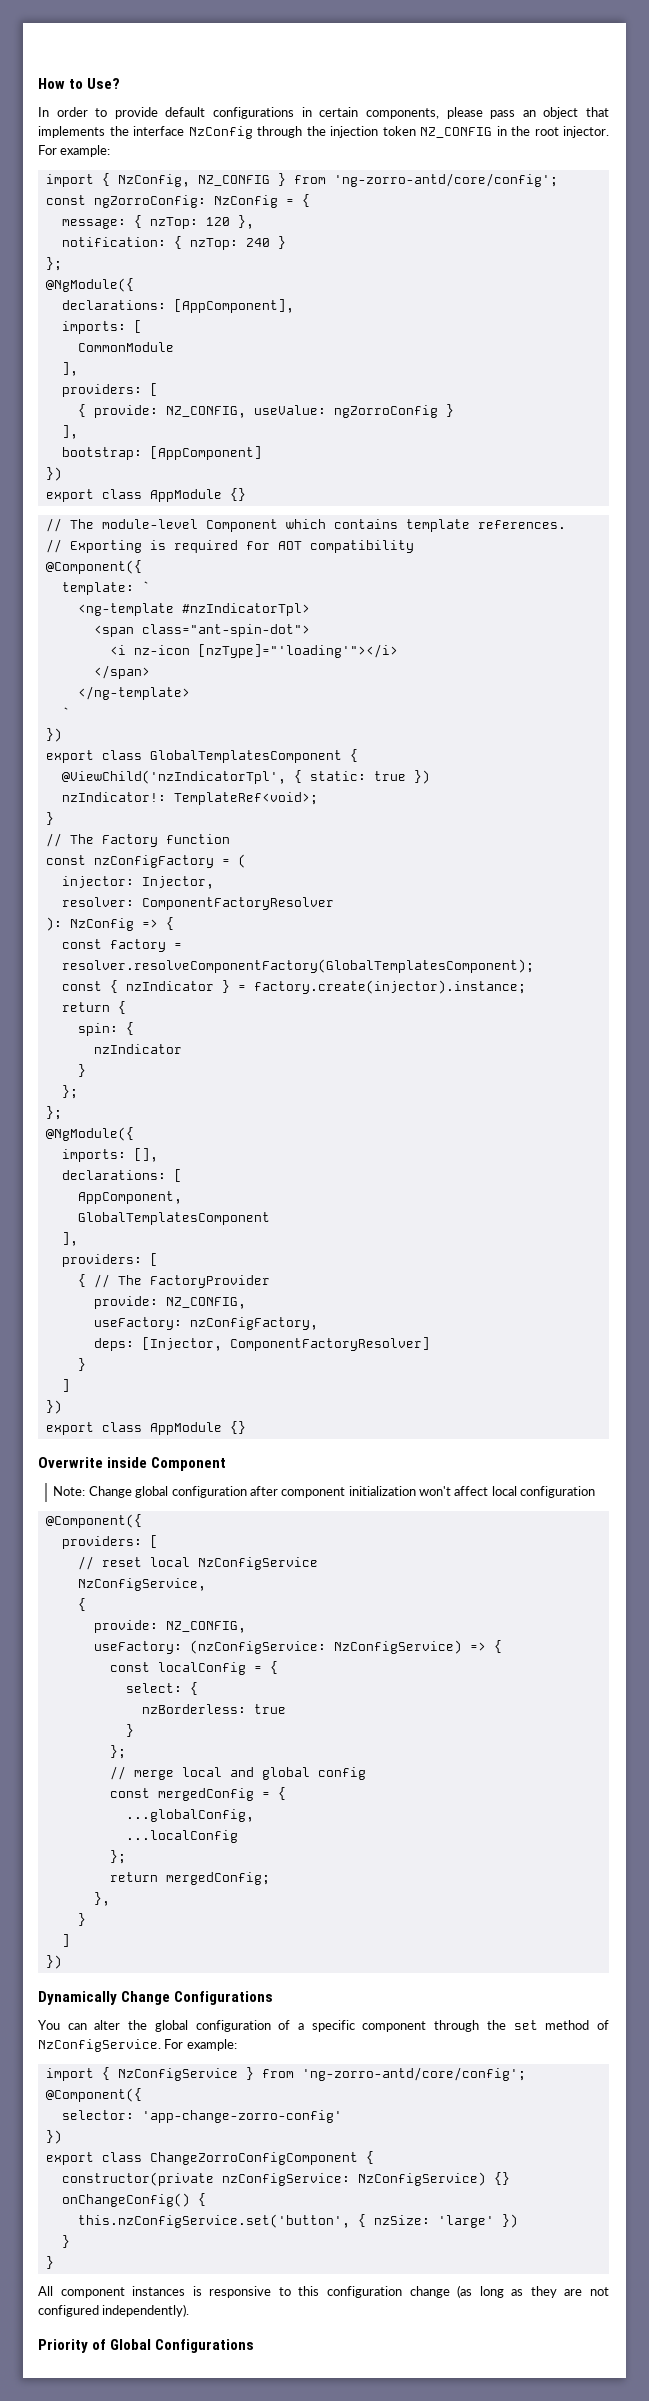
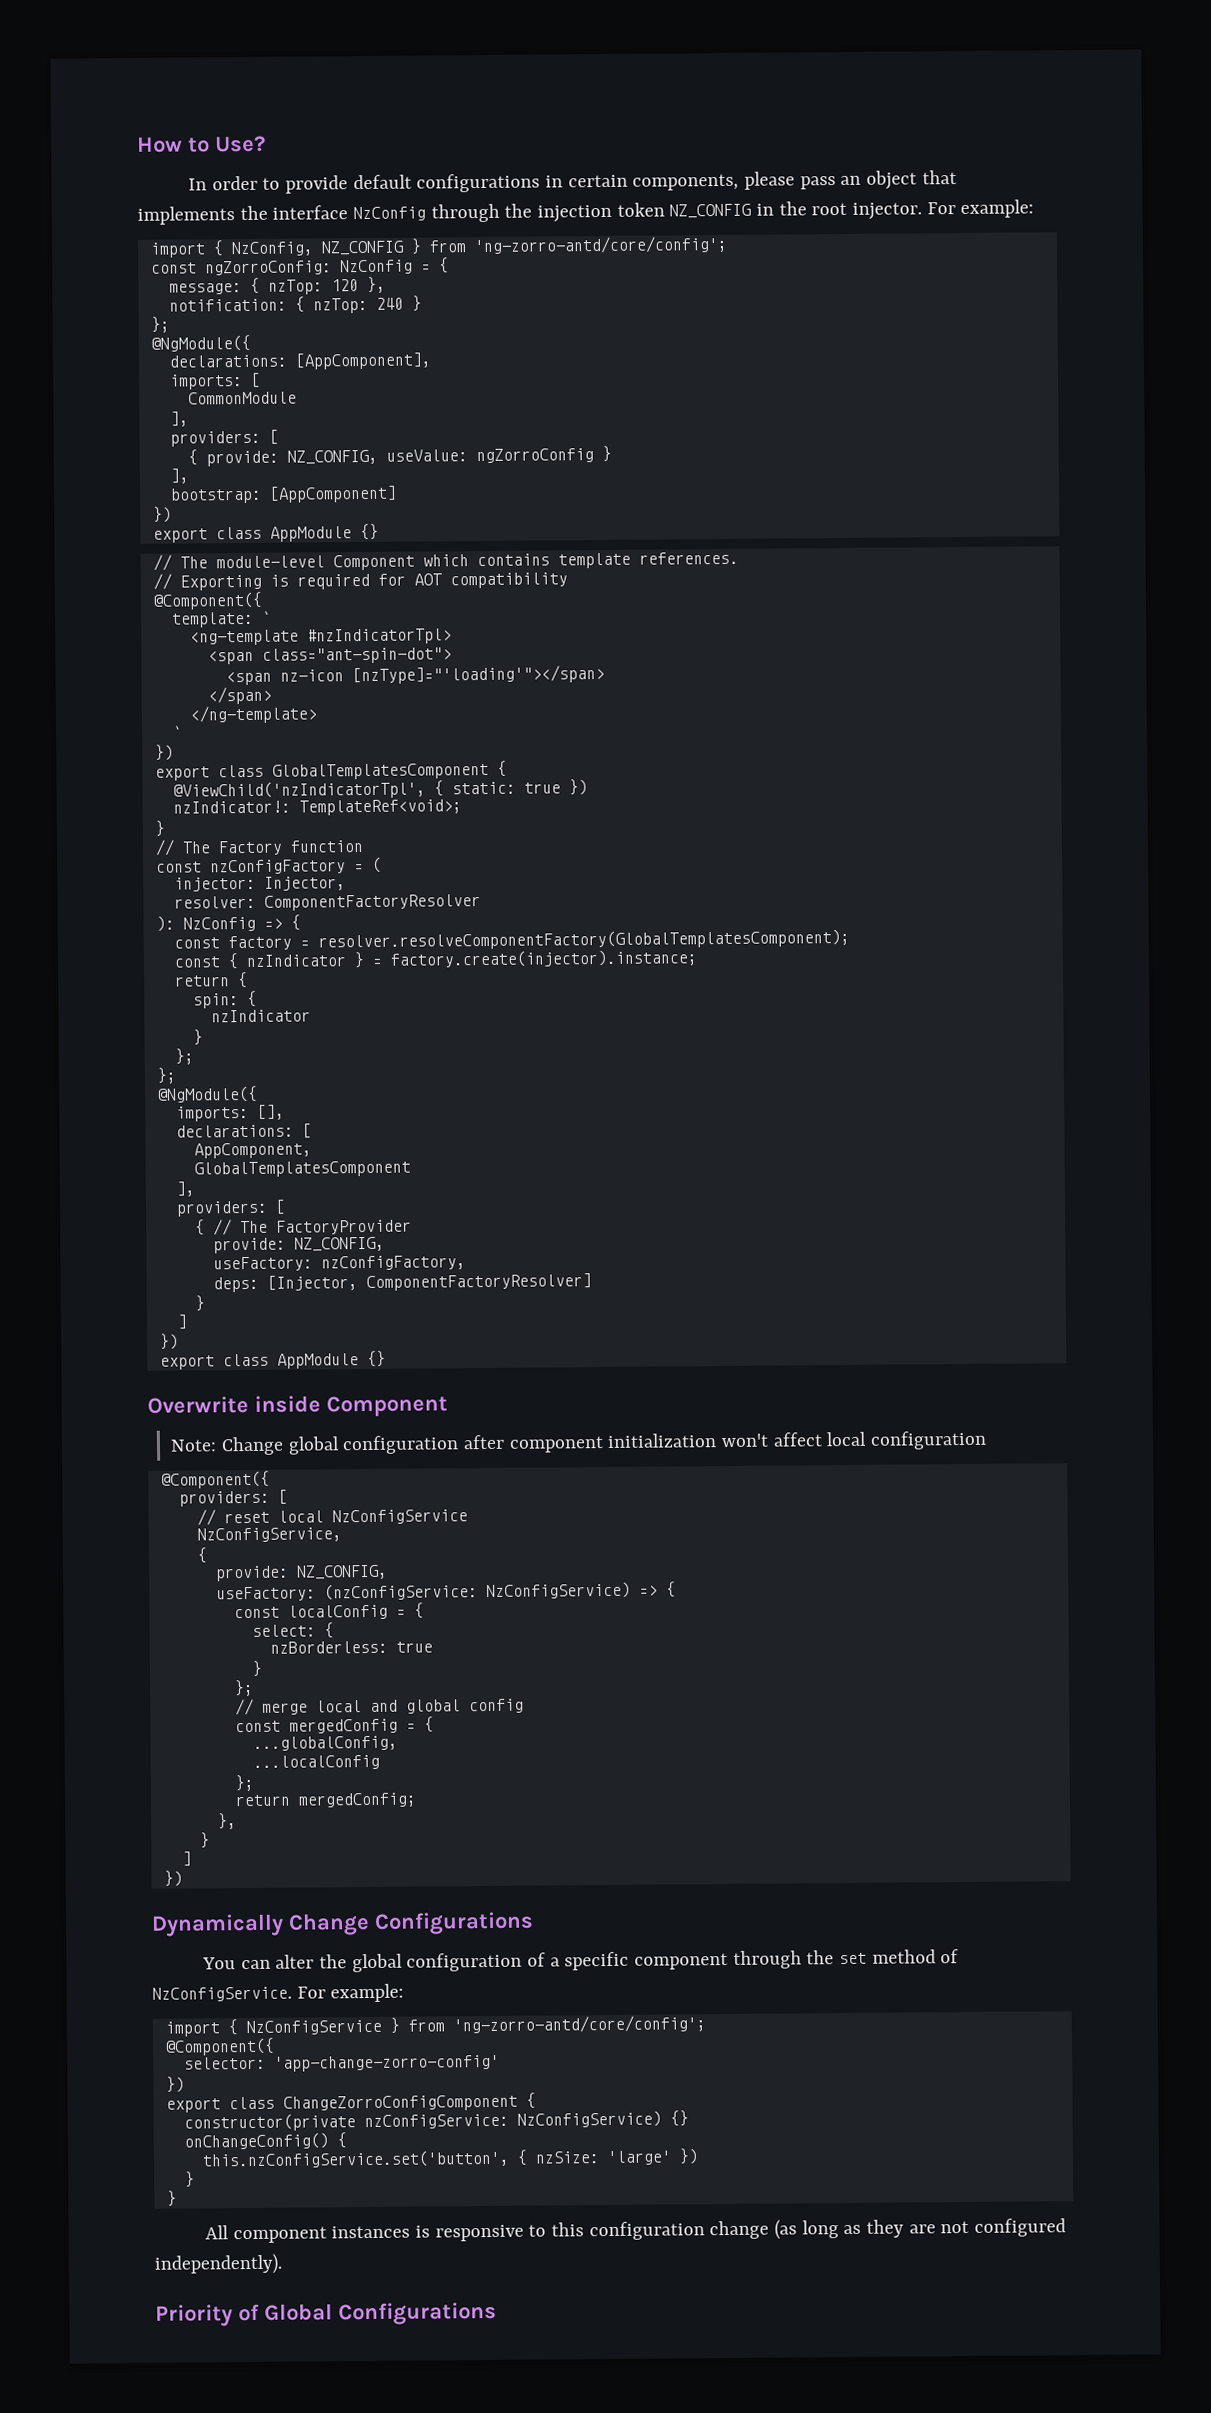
- <i nz-icon [nzType]="'loading'"></i>
+ <span nz-icon [nzType]="'loading'"></span>

